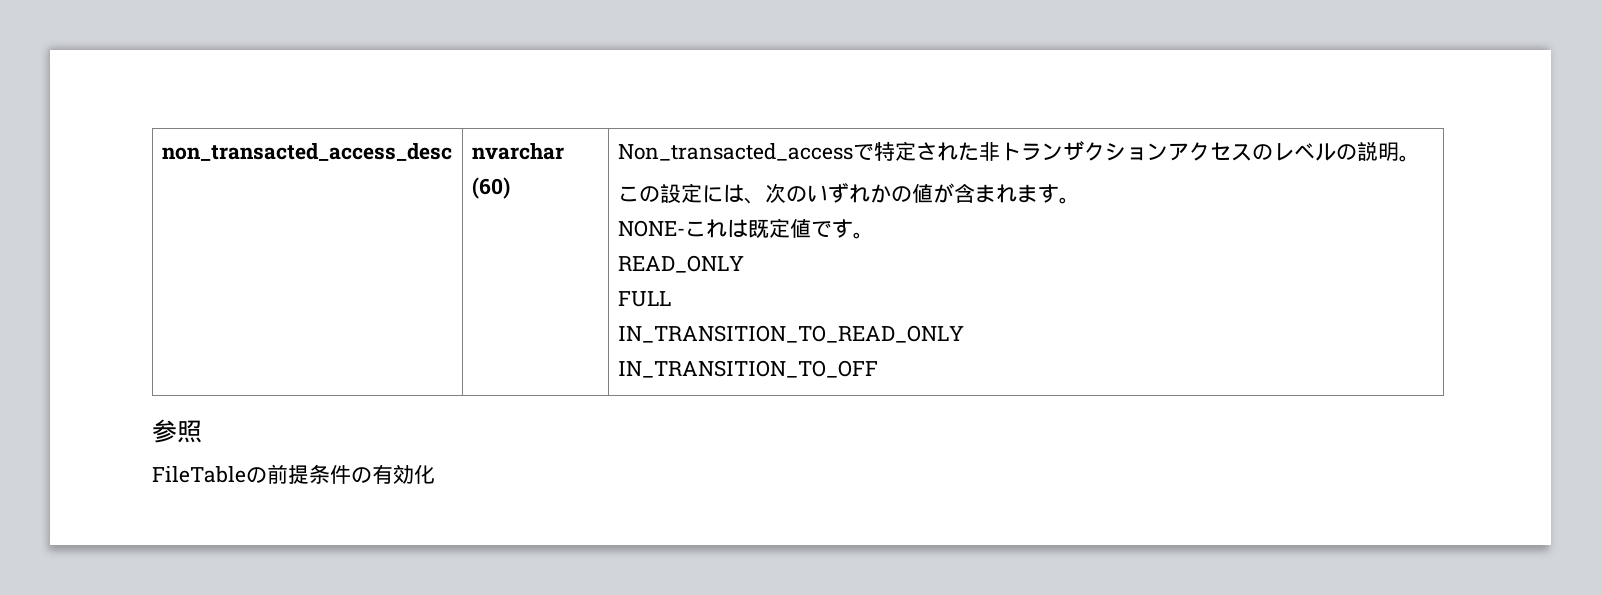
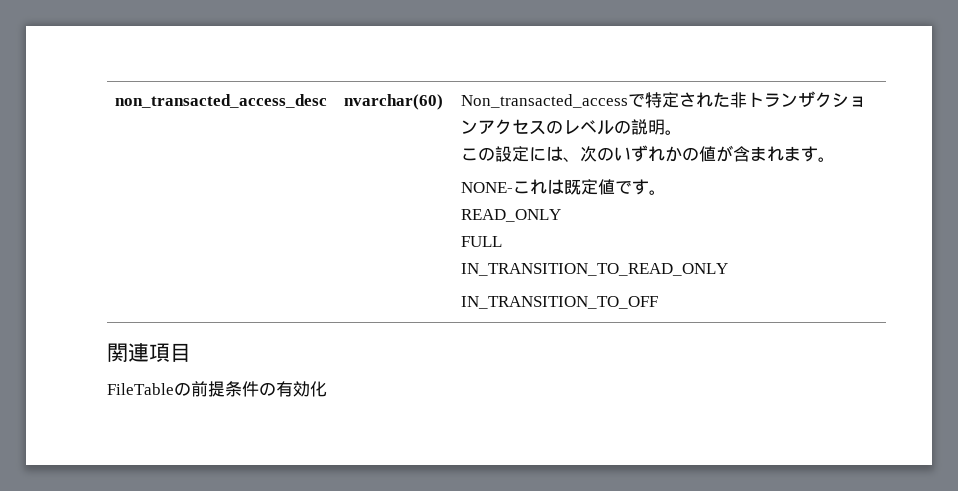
- non_transacted_access_desc | nvarchar (60) | Non_transacted_accessで特定された非トランザクションアクセスのレベルの説明。
+ non_transacted_access_desc | nvarchar(60) | Non_transacted_accessで特定された非トランザクションアクセスのレベルの説明。
- 参照
+ 関連項目

